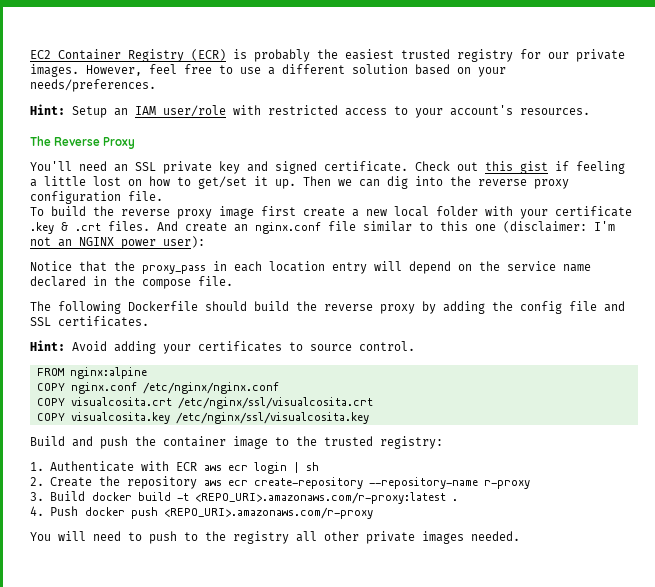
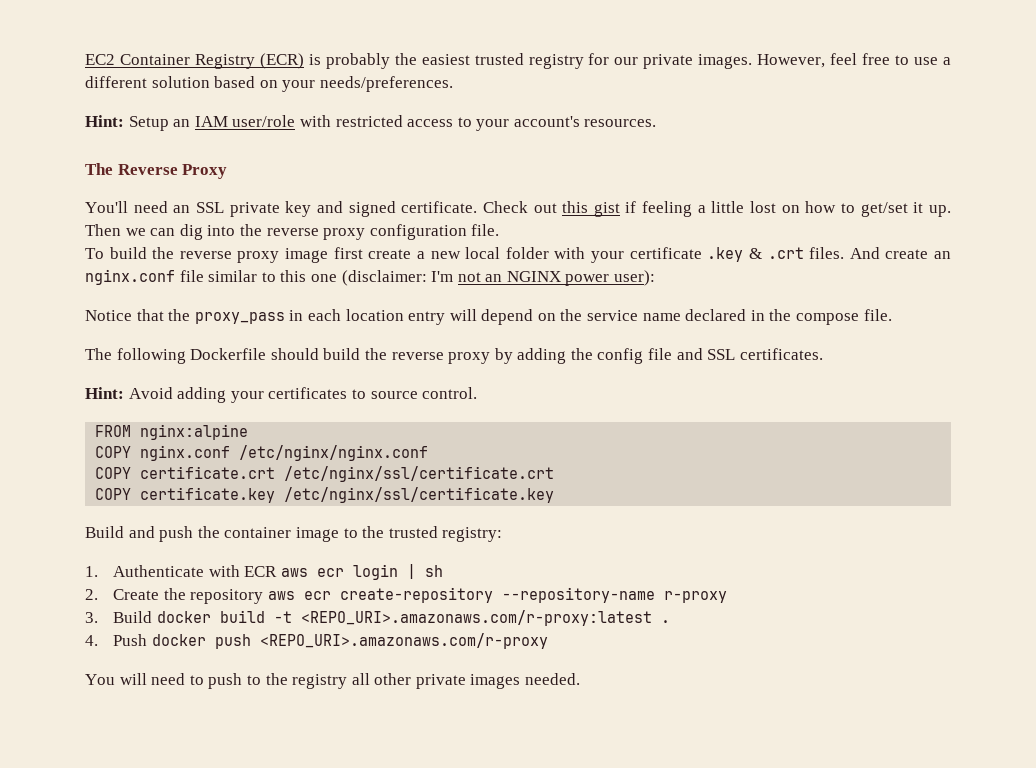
- COPY visualcosita.crt /etc/nginx/ssl/visualcosita.crt
- COPY visualcosita.key /etc/nginx/ssl/visualcosita.key
+ COPY certificate.crt /etc/nginx/ssl/certificate.crt
+ COPY certificate.key /etc/nginx/ssl/certificate.key

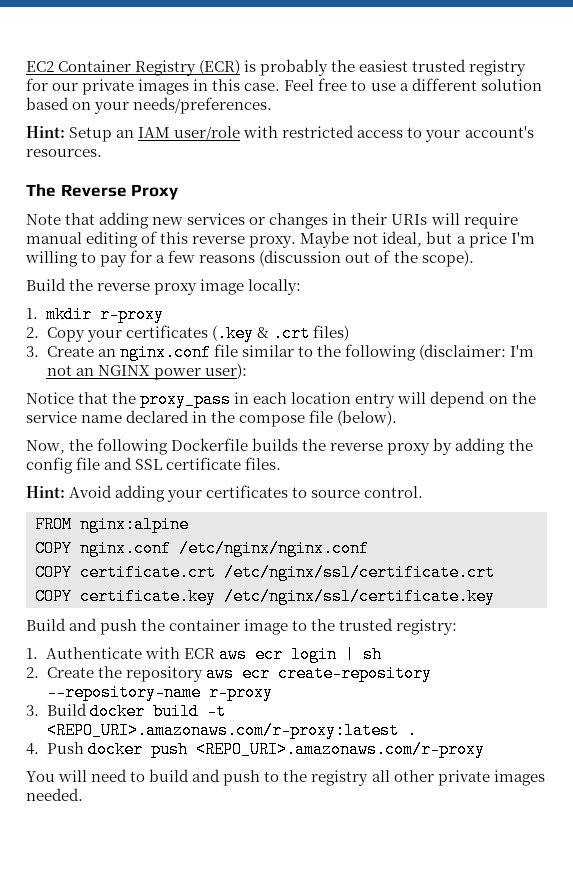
- EC2 Container Registry (ECR) is probably the easiest trusted registry for our private images. However, feel free to use a different solution based on your needs/preferences.
+ EC2 Container Registry (ECR) is probably the easiest trusted registry for our private images in this case. Feel free to use a different solution based on your needs/preferences.
- You'll need an SSL private key and signed certificate. Check out this gist if feeling a little lost on how to get/set it up. Then we can dig into the reverse proxy configuration file.
- To build the reverse proxy image first create a new local folder with your certificate .key & .crt files. And create an nginx.conf file similar to this one (disclaimer: I'm not an NGINX power user):
+ Note that adding new services or changes in their URIs will require manual editing of this reverse proxy. Maybe not ideal, but a price I'm willing to pay for a few reasons (discussion out of the scope).
+ Build the reverse proxy image locally:
+ 1. mkdir r-proxy
+ 2. Copy your certificates (.key & .crt files)
+ 3. Create an nginx.conf file similar to the following (disclaimer: I'm not an NGINX power user):
- Notice that the proxy_pass in each location entry will depend on the service name declared in the compose file.
- The following Dockerfile should build the reverse proxy by adding the config file and SSL certificates.
+ Notice that the proxy_pass in each location entry will depend on the service name declared in the compose file (below).
+ Now, the following Dockerfile builds the reverse proxy by adding the config file and SSL certificate files.
- You will need to push to the registry all other private images needed.
+ You will need to build and push to the registry all other private images needed.

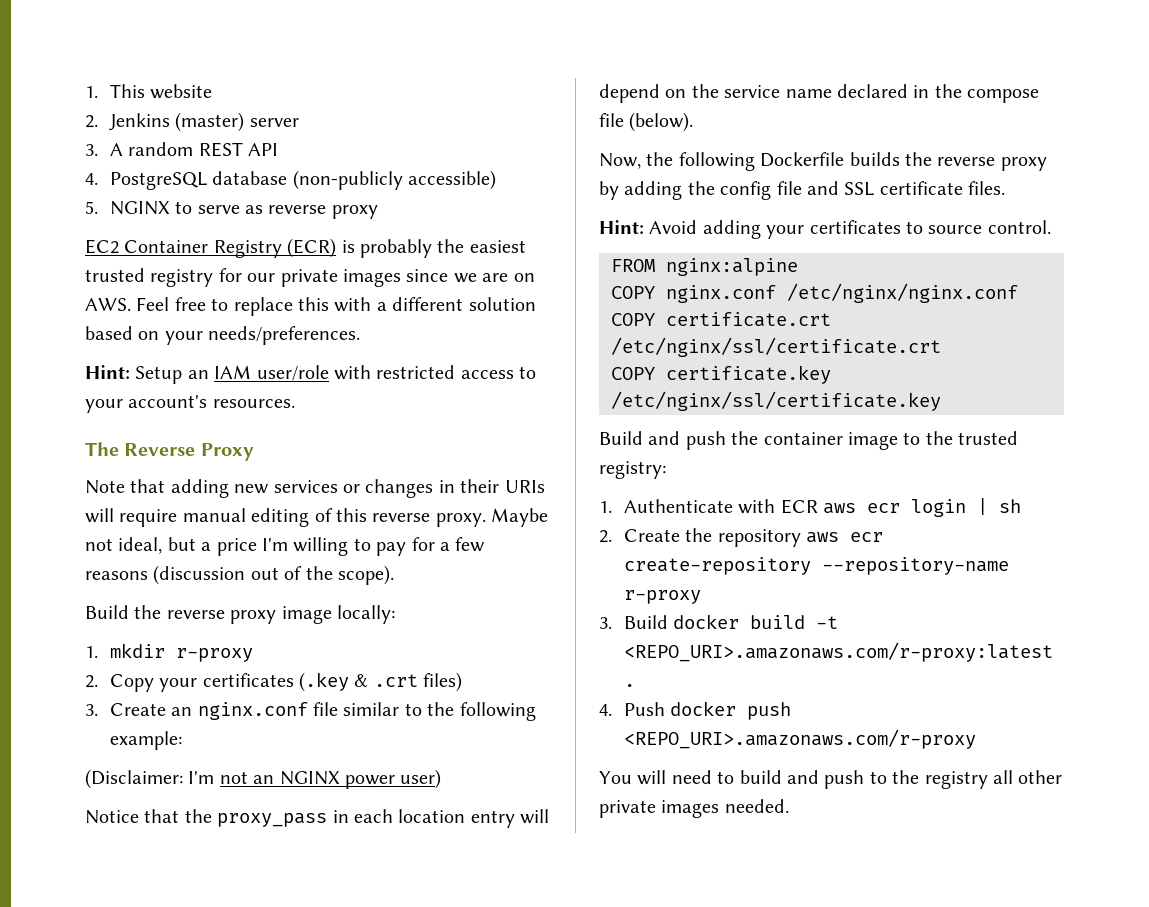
+ 1. This website
+ 2. Jenkins (master) server
+ 3. A random REST API
+ 4. PostgreSQL database (non-publicly accessible)
+ 5. NGINX to serve as reverse proxy
- EC2 Container Registry (ECR) is probably the easiest trusted registry for our private images in this case. Feel free to use a different solution based on your needs/preferences.
+ EC2 Container Registry (ECR) is probably the easiest trusted registry for our private images since we are on AWS. Feel free to replace this with a different solution based on your needs/preferences.
- 3. Create an nginx.conf file similar to the following (disclaimer: I'm not an NGINX power user):
+ 3. Create an nginx.conf file similar to the following example:
+ (Disclaimer: I'm not an NGINX power user)

